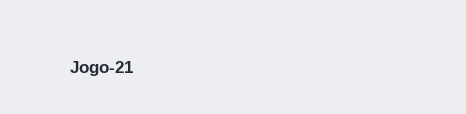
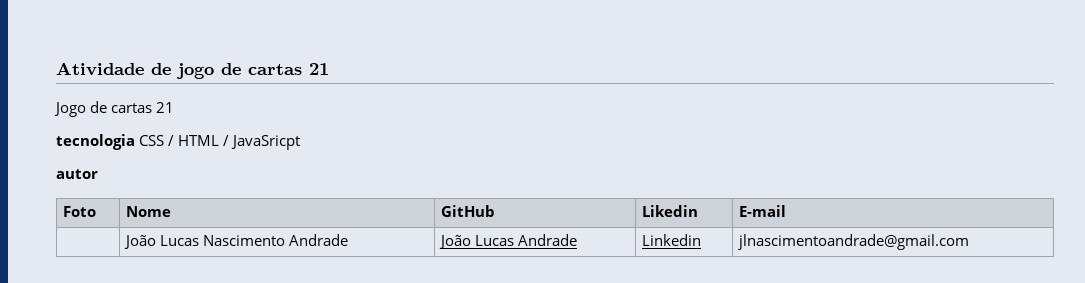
- Jogo-21
+ Atividade de jogo de cartas 21
+ Jogo de cartas 21
+ tecnologia CSS / HTML / JavaSricpt
+ autor
+ Foto | Nome | GitHub | Likedin | E-mail
+ | João Lucas Nascimento Andrade | João Lucas Andrade | Linkedin | jlnascimentoandrade@gmail.com

